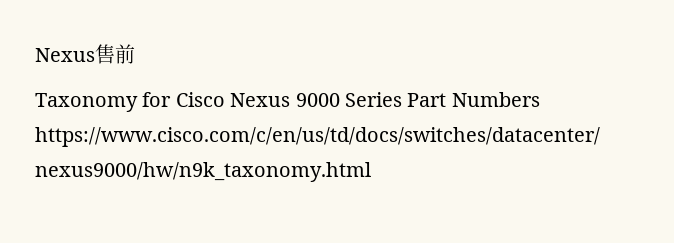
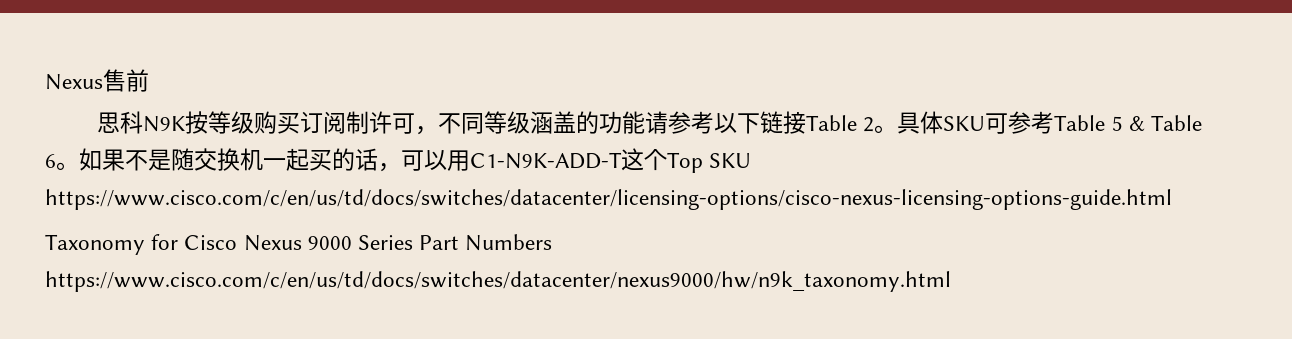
+ 思科N9K按等级购买订阅制许可，不同等级涵盖的功能请参考以下链接Table 2。具体SKU可参考Table 5 & Table 6。如果不是随交换机一起买的话，可以用C1-N9K-ADD-T这个Top SKU https://www.cisco.com/c/en/us/td/docs/switches/datacenter/licensing-options/cisco-nexus-licensing-options-guide.html

